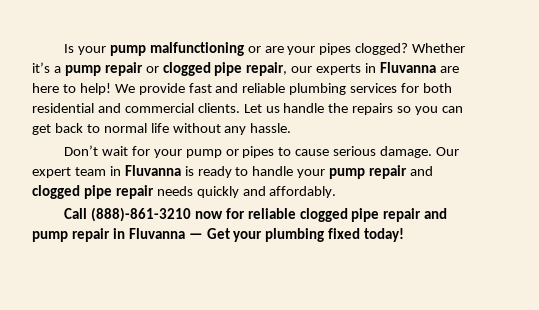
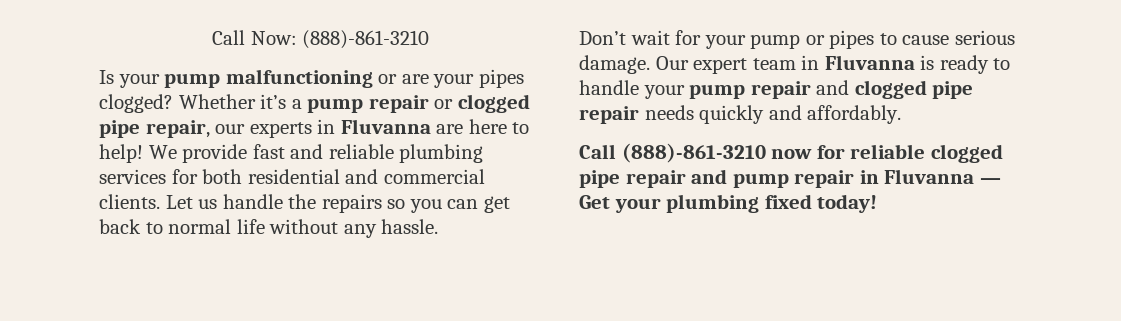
+ Call Now: (888)-861-3210

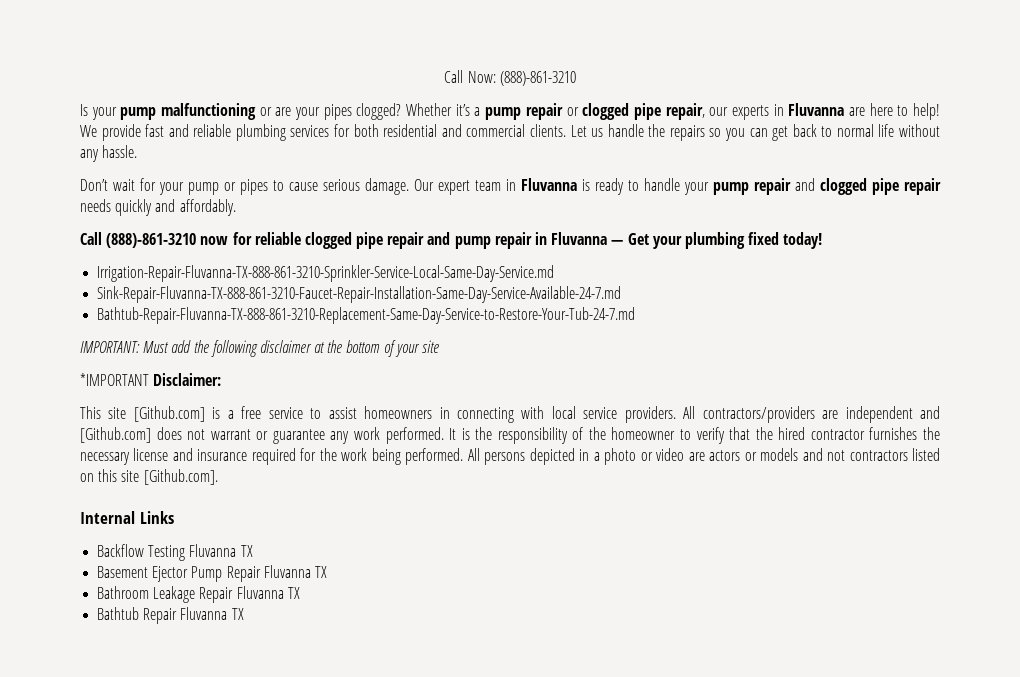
+ Irrigation-Repair-Fluvanna-TX-888-861-3210-Sprinkler-Service-Local-Same-Day-Service.md
+ Sink-Repair-Fluvanna-TX-888-861-3210-Faucet-Repair-Installation-Same-Day-Service-Available-24-7.md
+ Bathtub-Repair-Fluvanna-TX-888-861-3210-Replacement-Same-Day-Service-to-Restore-Your-Tub-24-7.md
+ IMPORTANT: Must add the following disclaimer at the bottom of your site
+ *IMPORTANT Disclaimer:
+ This site [Github.com] is a free service to assist homeowners in connecting with local service providers. All contractors/providers are independent and [Github.com] does not warrant or guarantee any work performed. It is the responsibility of the homeowner to verify that the hired contractor furnishes the necessary license and insurance required for the work being performed. All persons depicted in a photo or video are actors or models and not contractors listed on this site [Github.com].
+ Internal Links
+ Backflow Testing Fluvanna TX
+ Basement Ejector Pump Repair Fluvanna TX
+ Bathroom Leakage Repair Fluvanna TX
+ Bathtub Repair Fluvanna TX

